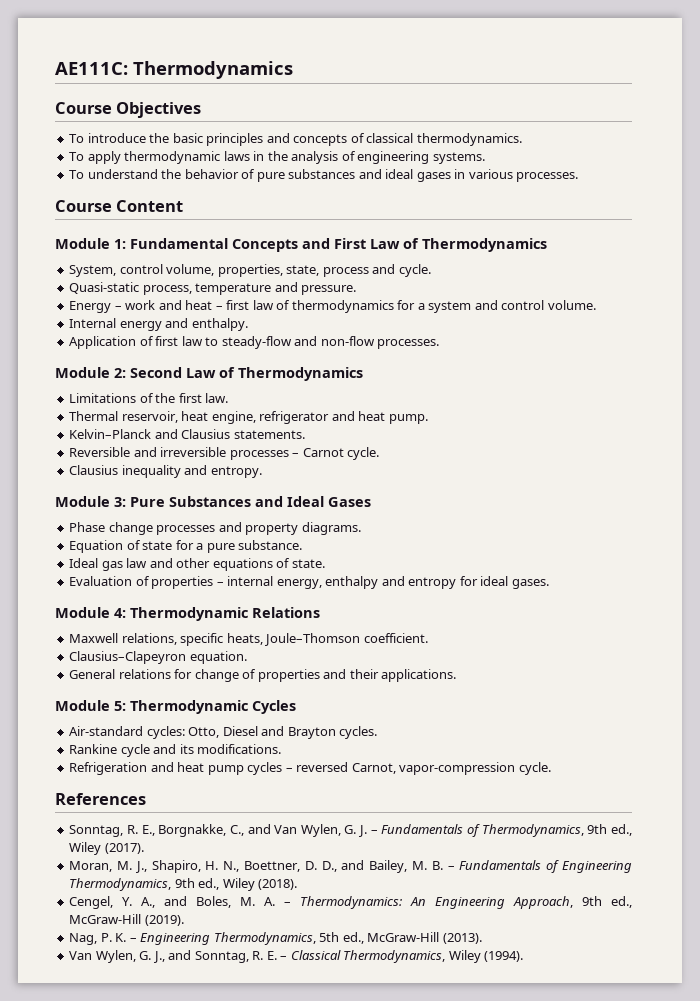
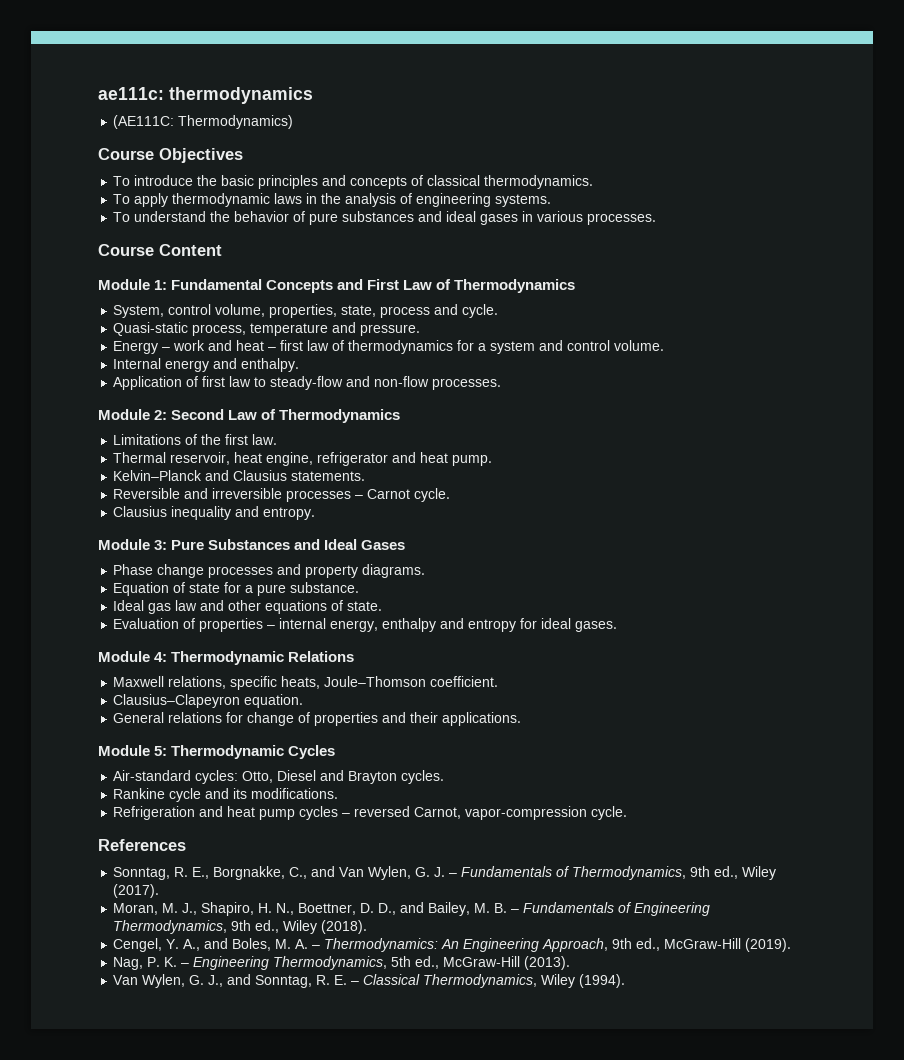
- AE111C: Thermodynamics
+ ae111c: thermodynamics
+ (AE111C: Thermodynamics)

